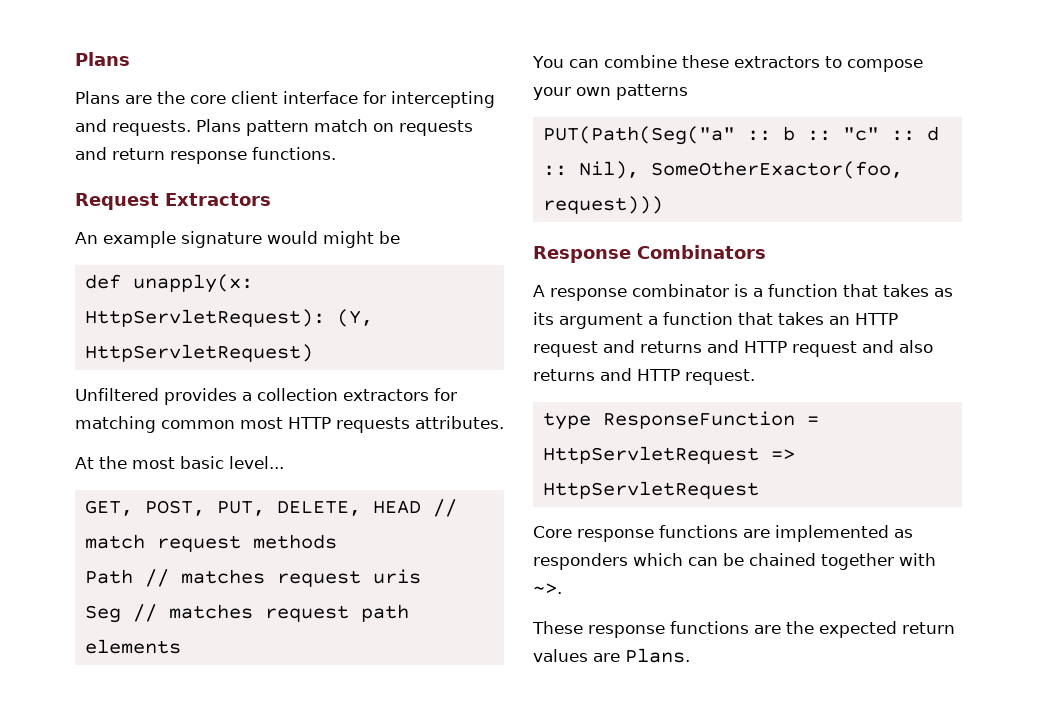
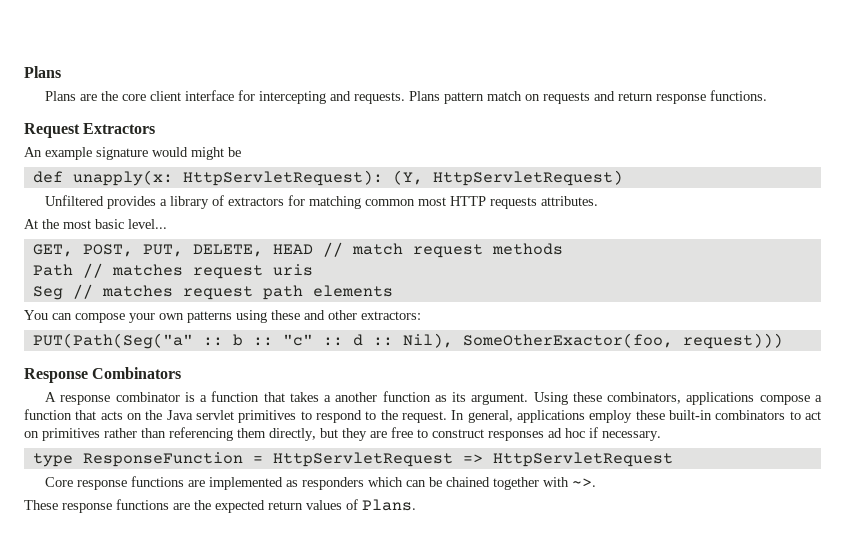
- Unfiltered provides a collection extractors for matching common most HTTP requests attributes.
+ Unfiltered provides a library of extractors for matching common most HTTP requests attributes.
- You can combine these extractors to compose your own patterns
+ You can compose your own patterns using these and other extractors:
- A response combinator is a function that takes as its argument a function that takes an HTTP request and returns and HTTP request and also returns and HTTP request.
+ A response combinator is a function that takes a another function as its argument. Using these combinators, applications compose a function that acts on the Java servlet primitives to respond to the request. In general, applications employ these built-in combinators to act on primitives rather than referencing them directly, but they are free to construct responses ad hoc if necessary.
- These response functions are the expected return values are Plans.
+ These response functions are the expected return values of Plans.

